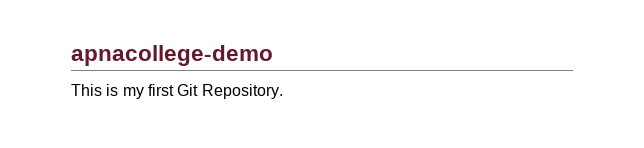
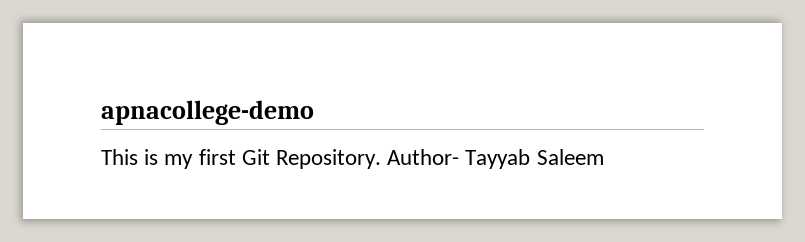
+ Author- Tayyab Saleem

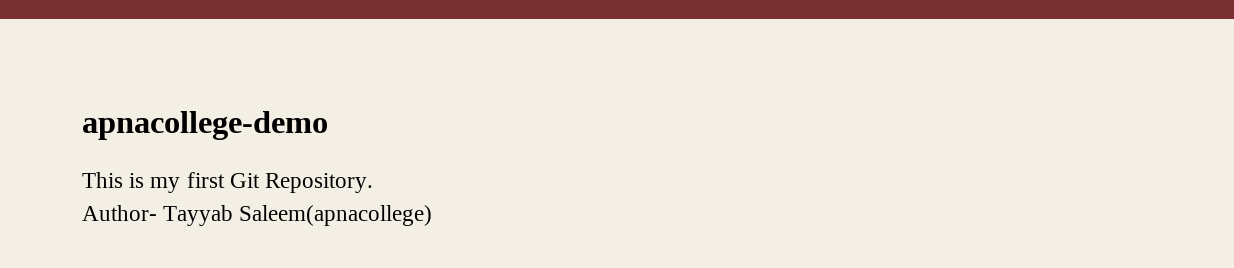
- This is my first Git Repository. Author- Tayyab Saleem
+ This is my first Git Repository.
+ Author- Tayyab Saleem(apnacollege)

